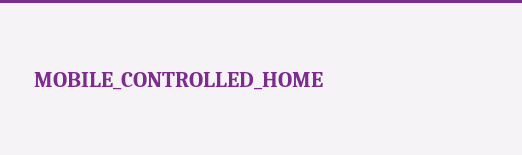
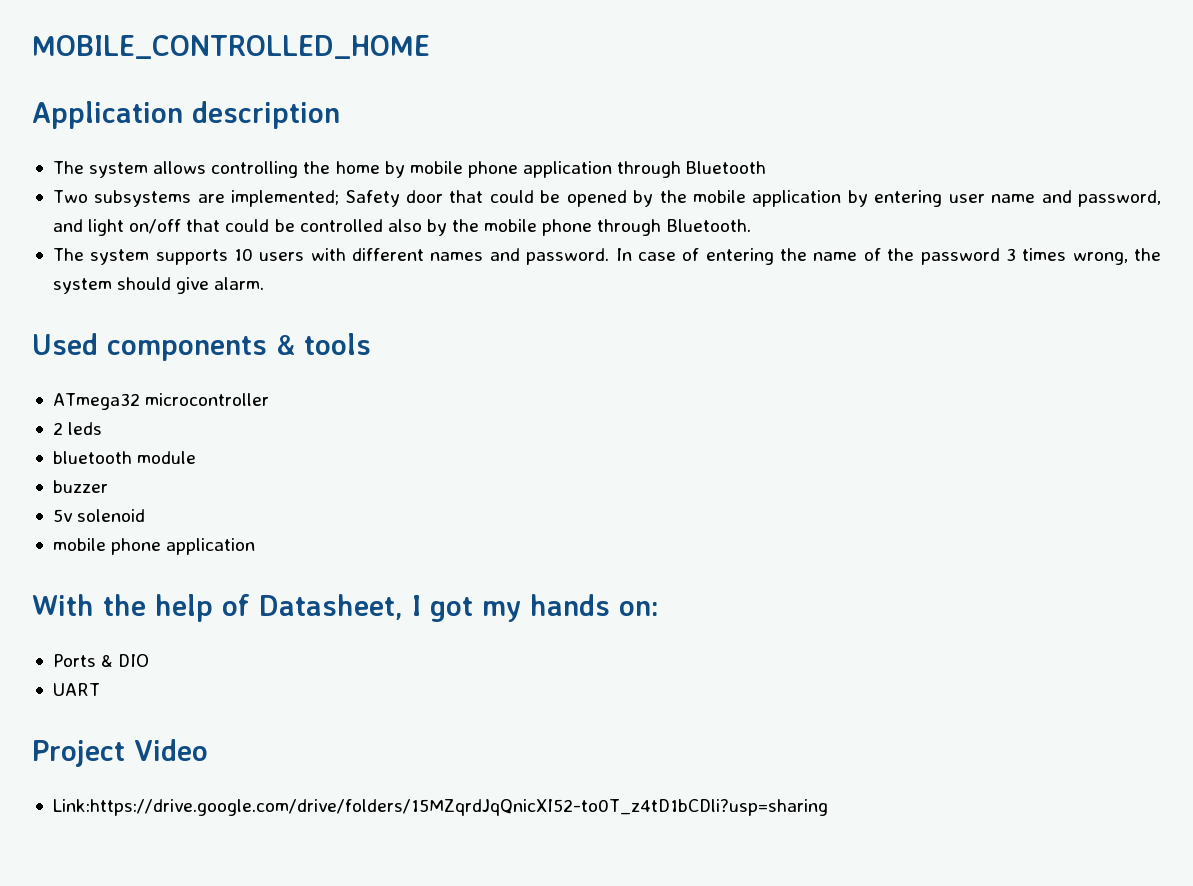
+ Application description
+ The system allows controlling the home by mobile phone application through Bluetooth
+ Two subsystems are implemented; Safety door that could be opened by the mobile application by entering user name and password, and light on/off that could be controlled also by the mobile phone through Bluetooth.
+ The system supports 10 users with different names and password. In case of entering the name of the password 3 times wrong, the system should give alarm.
+ Used components & tools
+ ATmega32 microcontroller
+ 2 leds
+ bluetooth module
+ buzzer
+ 5v solenoid
+ mobile phone application
+ With the help of Datasheet, I got my hands on:
+ Ports & DIO
+ UART
+ Project Video
+ Link:https://drive.google.com/drive/folders/15MZqrdJqQnicXI52-to0T_z4tD1bCDli?usp=sharing

